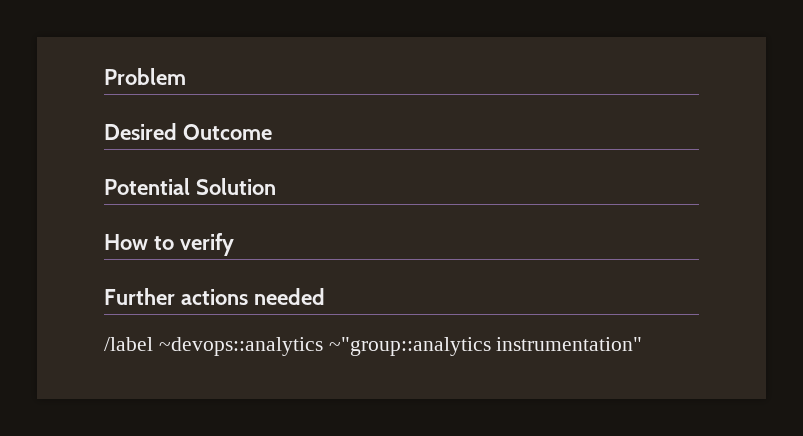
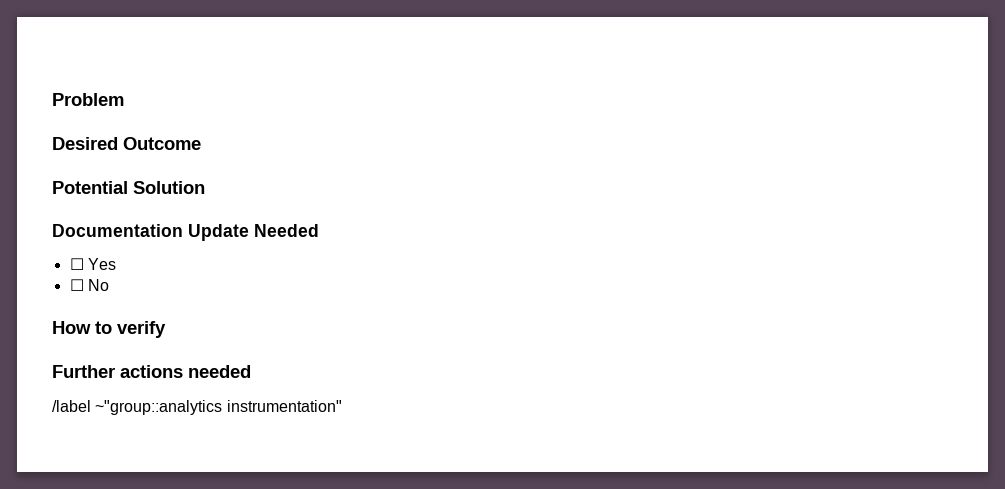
+ Documentation Update Needed
+ ☐ Yes
+ ☐ No
- /label ~devops::analytics ~"group::analytics instrumentation"
+ /label ~"group::analytics instrumentation"

